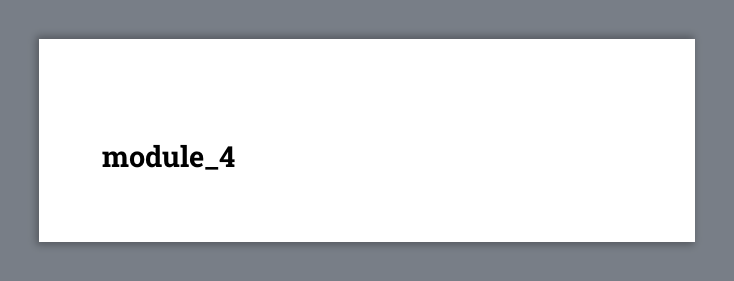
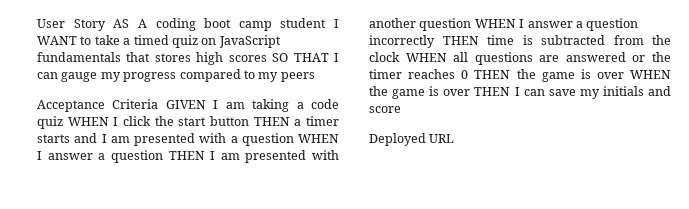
- module_4
+ User Story AS A coding boot camp student I WANT to take a timed quiz on JavaScript fundamentals that stores high scores SO THAT I can gauge my progress compared to my peers
+ Acceptance Criteria GIVEN I am taking a code quiz WHEN I click the start button THEN a timer starts and I am presented with a question WHEN I answer a question THEN I am presented with another question WHEN I answer a question incorrectly THEN time is subtracted from the clock WHEN all questions are answered or the timer reaches 0 THEN the game is over WHEN the game is over THEN I can save my initials and score
+ Deployed URL

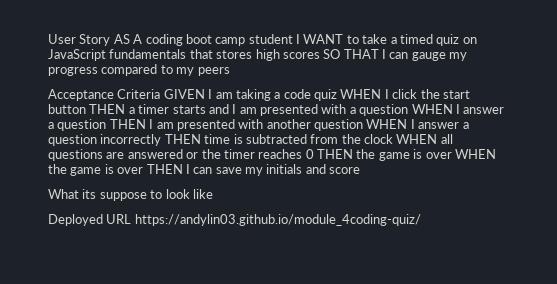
+ What its suppose to look like
- Deployed URL
+ Deployed URL https://andylin03.github.io/module_4coding-quiz/

